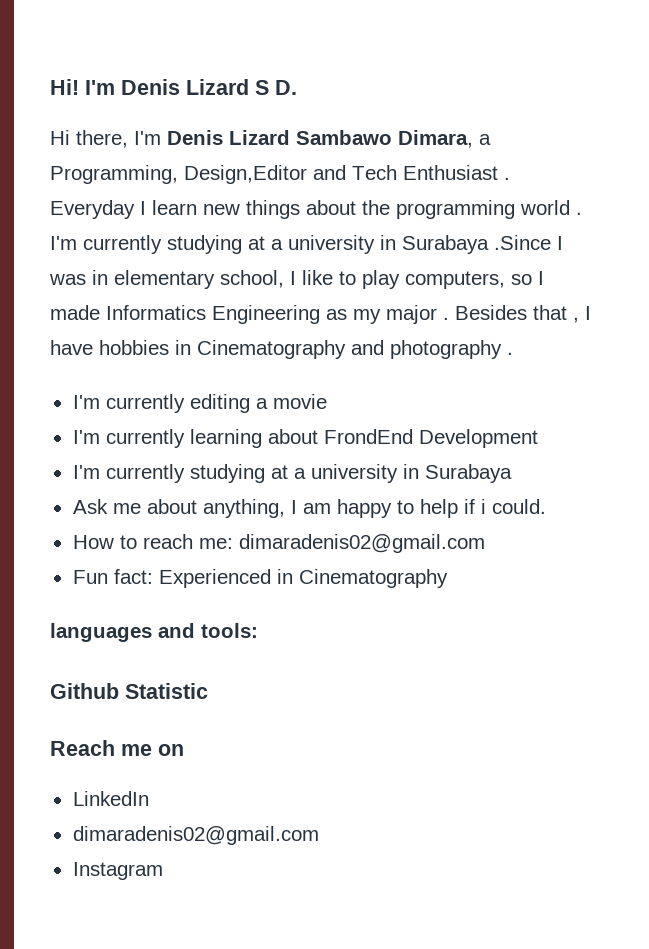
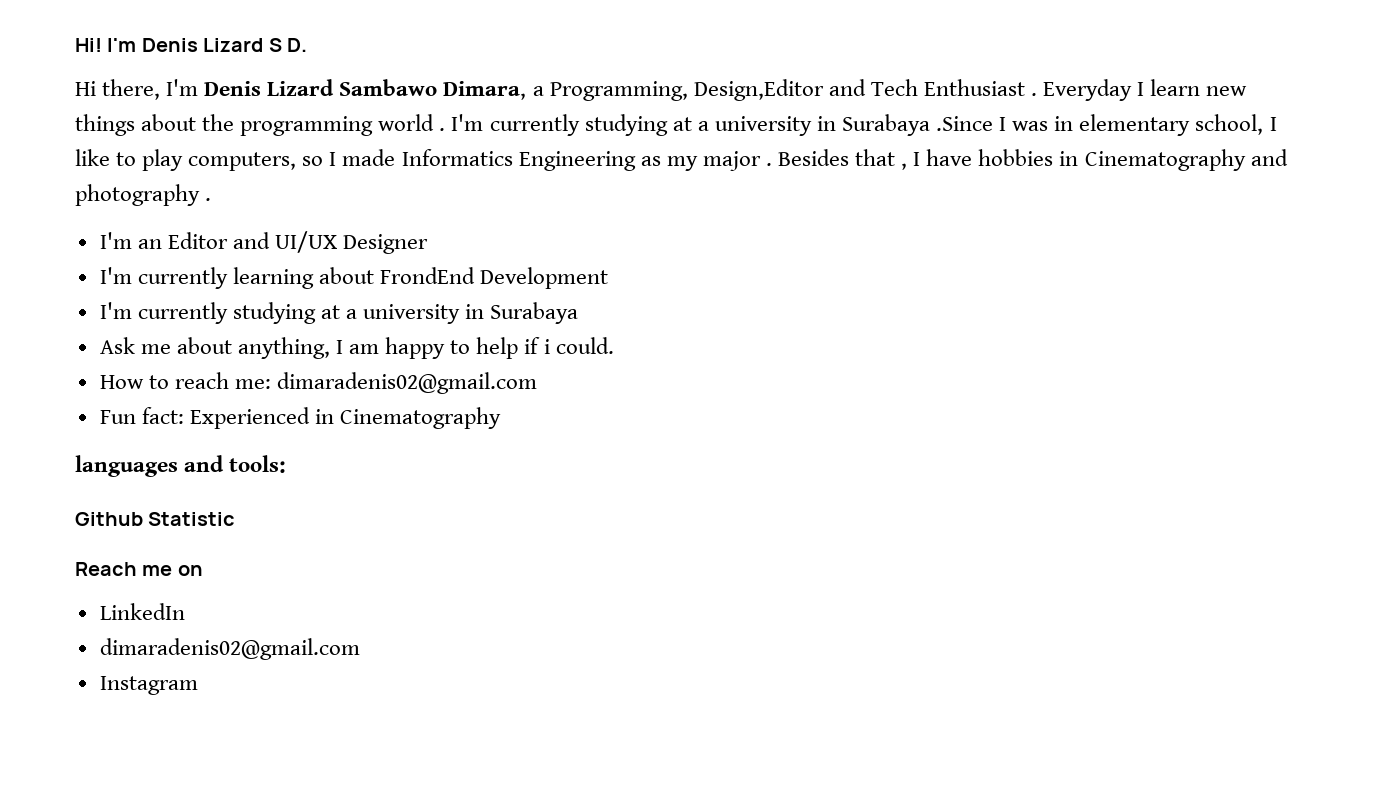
- I'm currently editing a movie
+ I'm an Editor and UI/UX Designer

